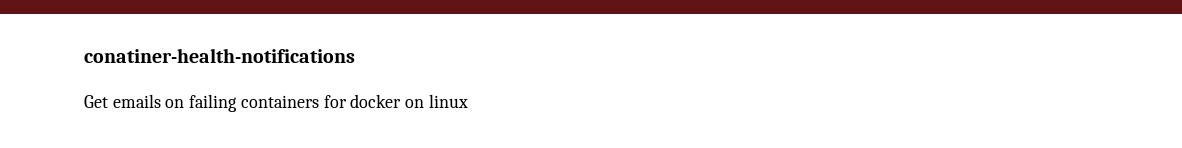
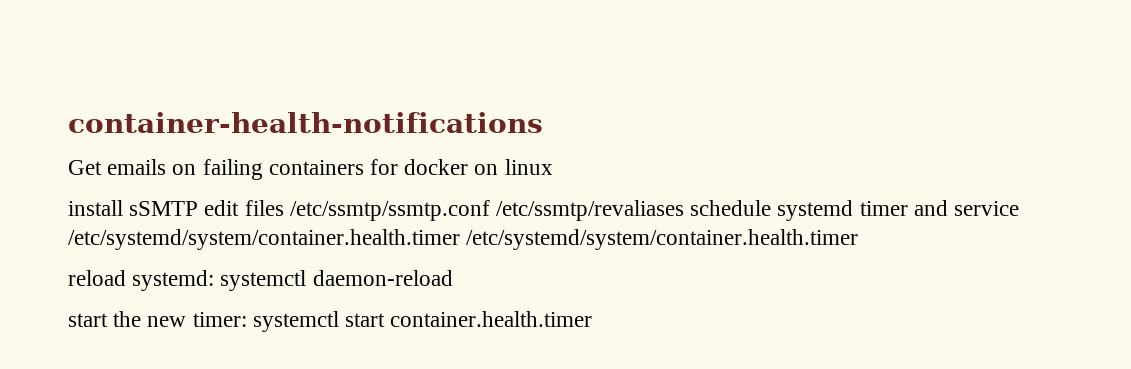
- conatiner-health-notifications
+ container-health-notifications
+ install sSMTP edit files /etc/ssmtp/ssmtp.conf /etc/ssmtp/revaliases schedule systemd timer and service /etc/systemd/system/container.health.timer /etc/systemd/system/container.health.timer
+ reload systemd: systemctl daemon-reload
+ start the new timer: systemctl start container.health.timer

